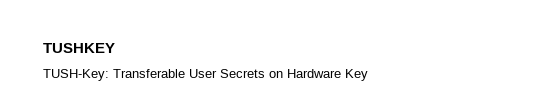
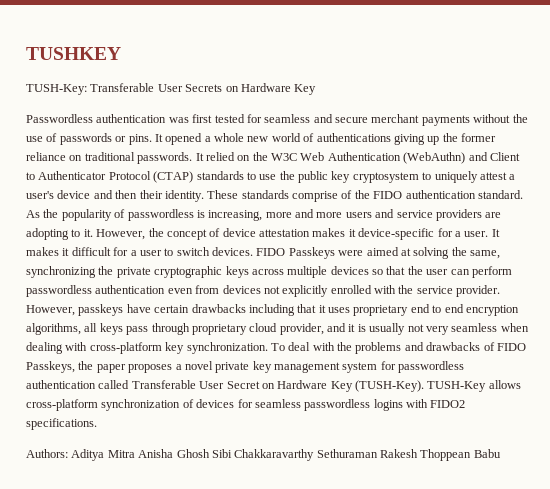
+ Passwordless authentication was first tested for seamless and secure merchant payments without the use of passwords or pins. It opened a whole new world of authentications giving up the former reliance on traditional passwords. It relied on the W3C Web Authentication (WebAuthn) and Client to Authenticator Protocol (CTAP) standards to use the public key cryptosystem to uniquely attest a user's device and then their identity. These standards comprise of the FIDO authentication standard. As the popularity of passwordless is increasing, more and more users and service providers are adopting to it. However, the concept of device attestation makes it device-specific for a user. It makes it difficult for a user to switch devices. FIDO Passkeys were aimed at solving the same, synchronizing the private cryptographic keys across multiple devices so that the user can perform passwordless authentication even from devices not explicitly enrolled with the service provider. However, passkeys have certain drawbacks including that it uses proprietary end to end encryption algorithms, all keys pass through proprietary cloud provider, and it is usually not very seamless when dealing with cross-platform key synchronization. To deal with the problems and drawbacks of FIDO Passkeys, the paper proposes a novel private key management system for passwordless authentication called Transferable User Secret on Hardware Key (TUSH-Key). TUSH-Key allows cross-platform synchronization of devices for seamless passwordless logins with FIDO2 specifications.
+ Authors: Aditya Mitra Anisha Ghosh Sibi Chakkaravarthy Sethuraman Rakesh Thoppean Babu

